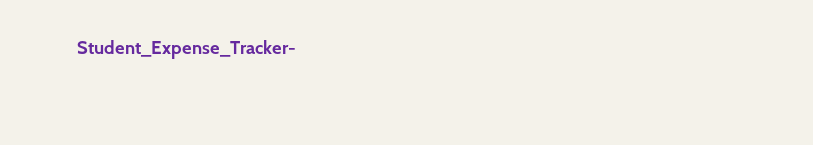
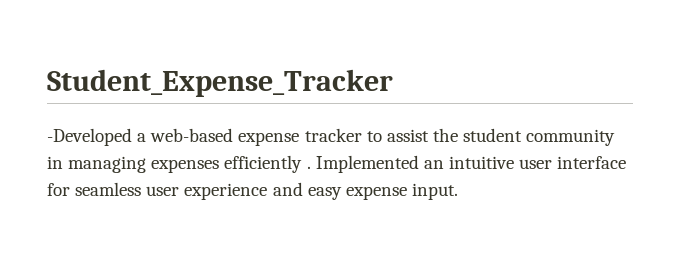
- Student_Expense_Tracker-
+ Student_Expense_Tracker
+ -Developed a web-based expense tracker to assist the student community in managing expenses efficiently . Implemented an intuitive user interface for seamless user experience and easy expense input.

